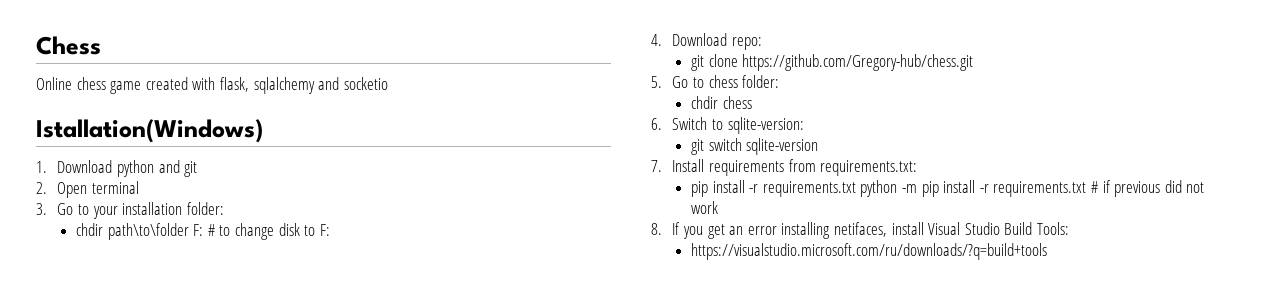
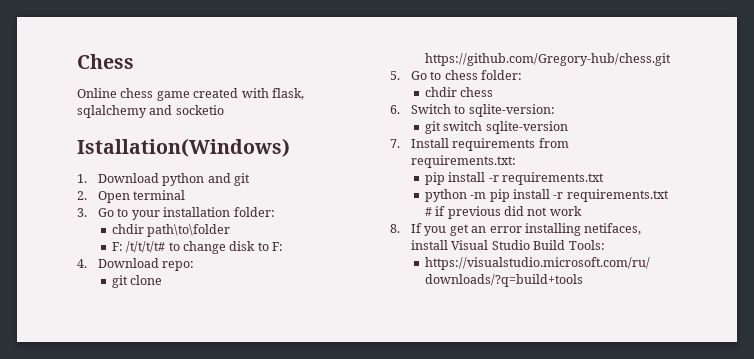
- chdir path\to\folder F: # to change disk to F:
+ chdir path\to\folder
+ F: /t/t/t/t# to change disk to F:
  7. Install requirements from requirements.txt:
- pip install -r requirements.txt python -m pip install -r requirements.txt # if previous did not work
+ pip install -r requirements.txt
+ python -m pip install -r requirements.txt # if previous did not work

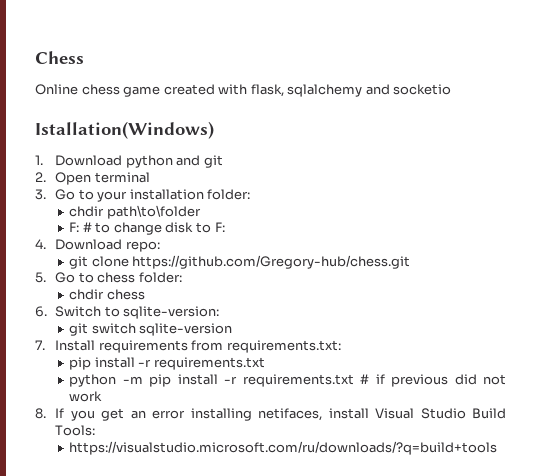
- F: /t/t/t/t# to change disk to F:
+ F: # to change disk to F:

